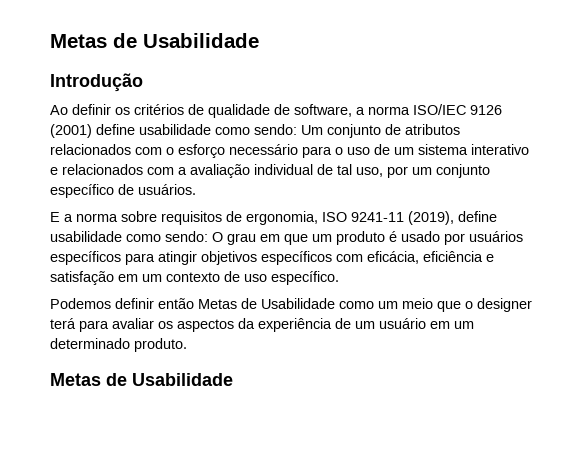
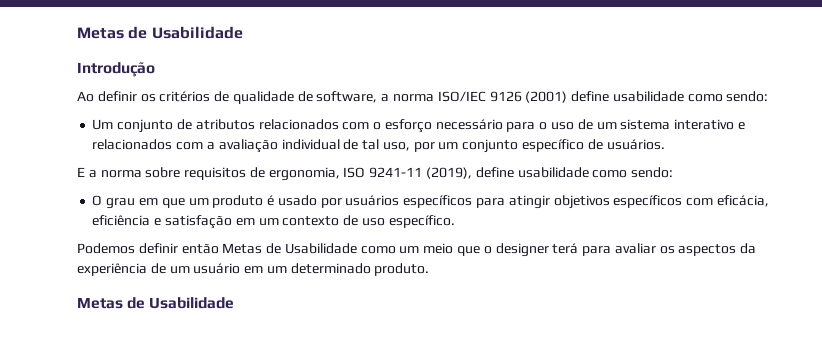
- Ao definir os critérios de qualidade de software, a norma ISO/IEC 9126 (2001) define usabilidade como sendo: Um conjunto de atributos relacionados com o esforço necessário para o uso de um sistema interativo e relacionados com a avaliação individual de tal uso, por um conjunto específico de usuários.
+ Ao definir os critérios de qualidade de software, a norma ISO/IEC 9126 (2001) define usabilidade como sendo:
+ Um conjunto de atributos relacionados com o esforço necessário para o uso de um sistema interativo e relacionados com a avaliação individual de tal uso, por um conjunto específico de usuários.
- E a norma sobre requisitos de ergonomia, ISO 9241-11 (2019), define usabilidade como sendo: O grau em que um produto é usado por usuários específicos para atingir objetivos específicos com eficácia, eficiência e satisfação em um contexto de uso específico.
+ E a norma sobre requisitos de ergonomia, ISO 9241-11 (2019), define usabilidade como sendo:
+ O grau em que um produto é usado por usuários específicos para atingir objetivos específicos com eficácia, eficiência e satisfação em um contexto de uso específico.

